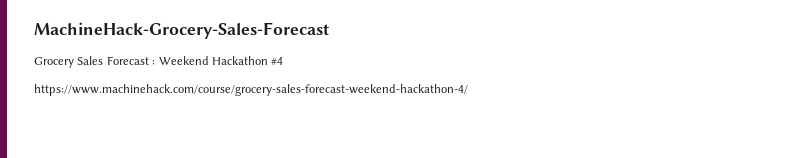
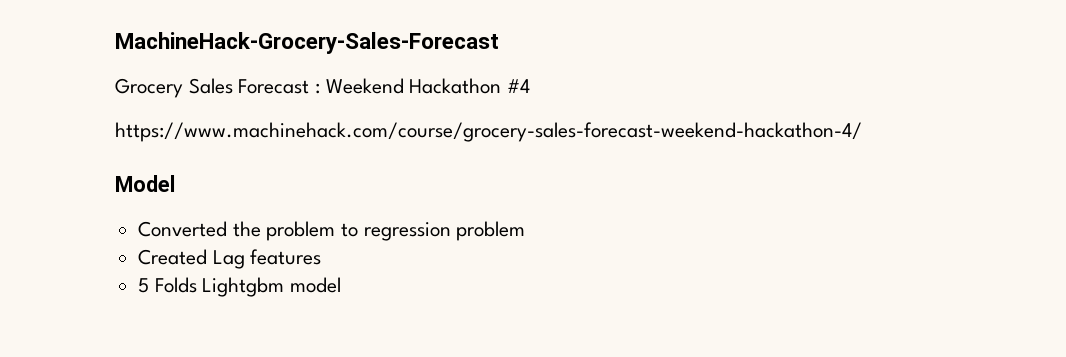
+ Model
+ Converted the problem to regression problem
+ Created Lag features
+ 5 Folds Lightgbm model

